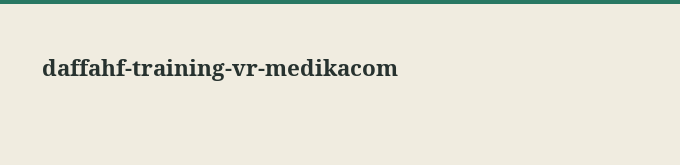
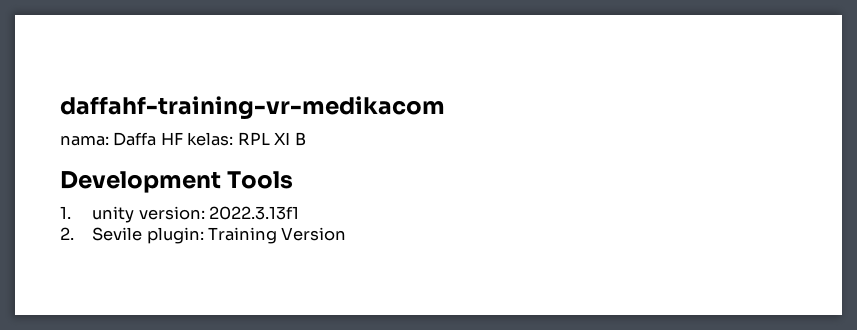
+ nama: Daffa HF kelas: RPL XI B
+ Development Tools
+ 1. unity version: 2022.3.13f1
+ 2. Sevile plugin: Training Version

